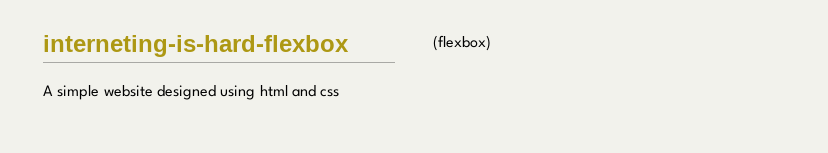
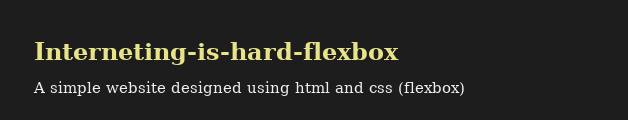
- interneting-is-hard-flexbox
+ Interneting-is-hard-flexbox

